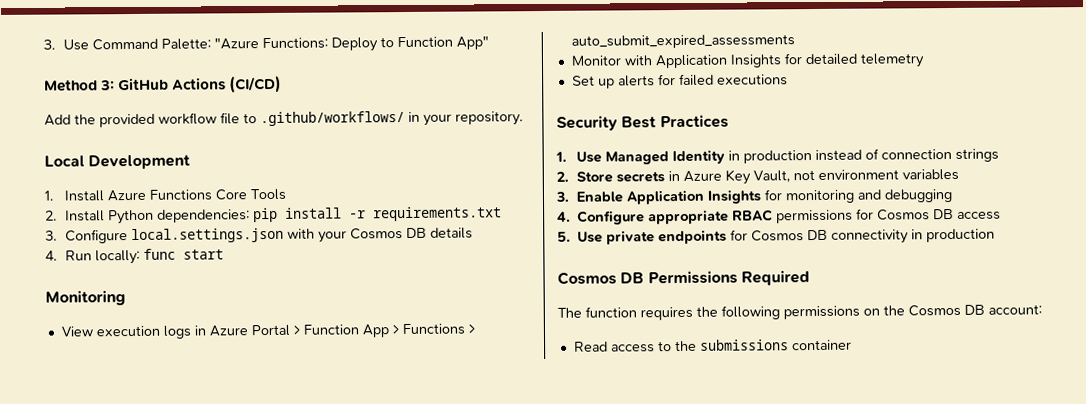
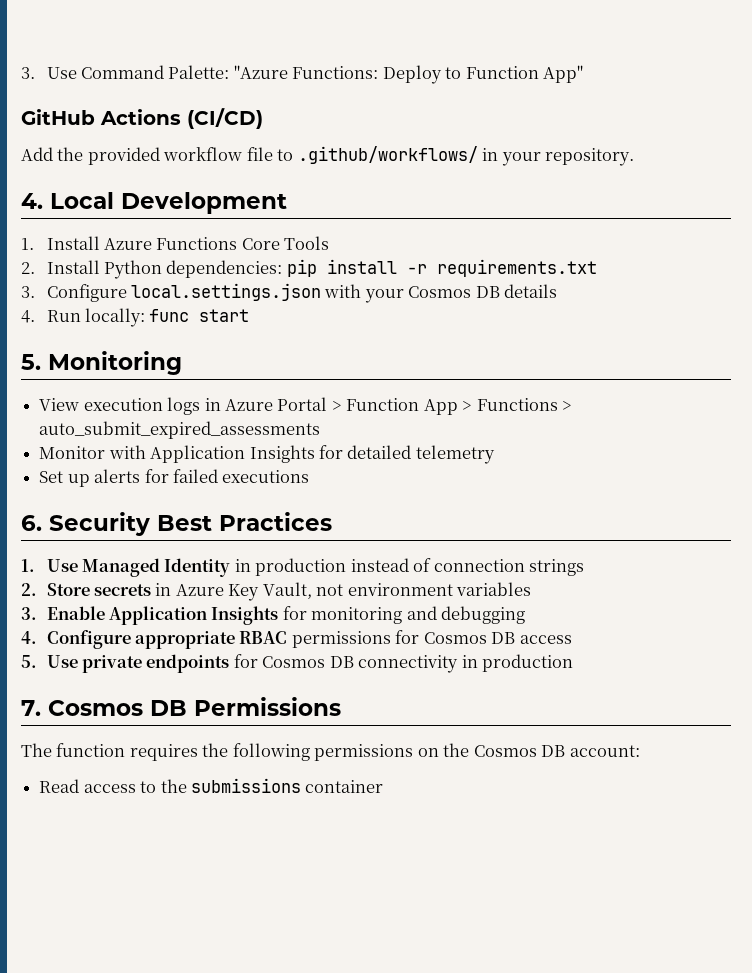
- Method 3: GitHub Actions (CI/CD)
+ GitHub Actions (CI/CD)
- Local Development
+ 4. Local Development
- Monitoring
+ 5. Monitoring
- Security Best Practices
+ 6. Security Best Practices
- Cosmos DB Permissions Required
+ 7. Cosmos DB Permissions

